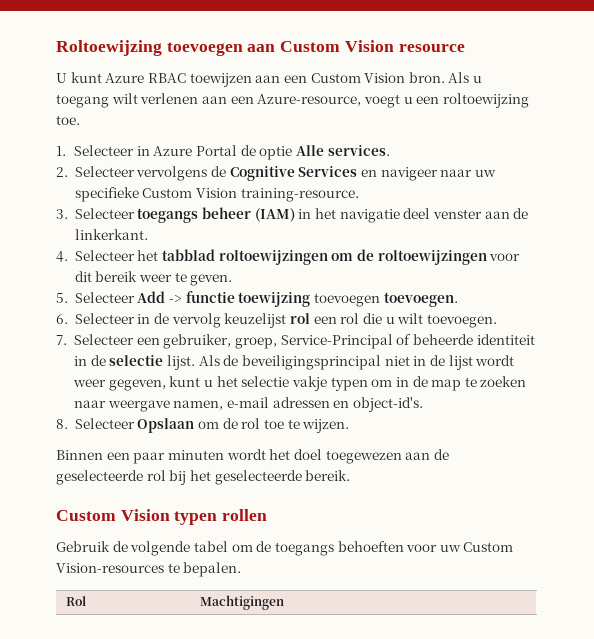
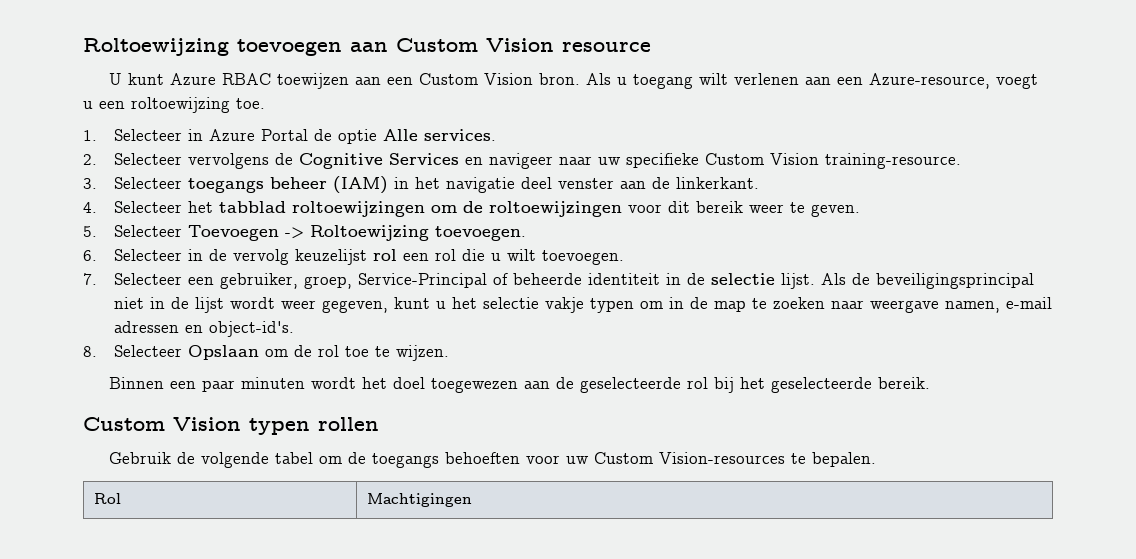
- 5. Selecteer Add -> functie toewijzing toevoegen toevoegen.
+ 5. Selecteer Toevoegen -> Roltoewijzing toevoegen.

